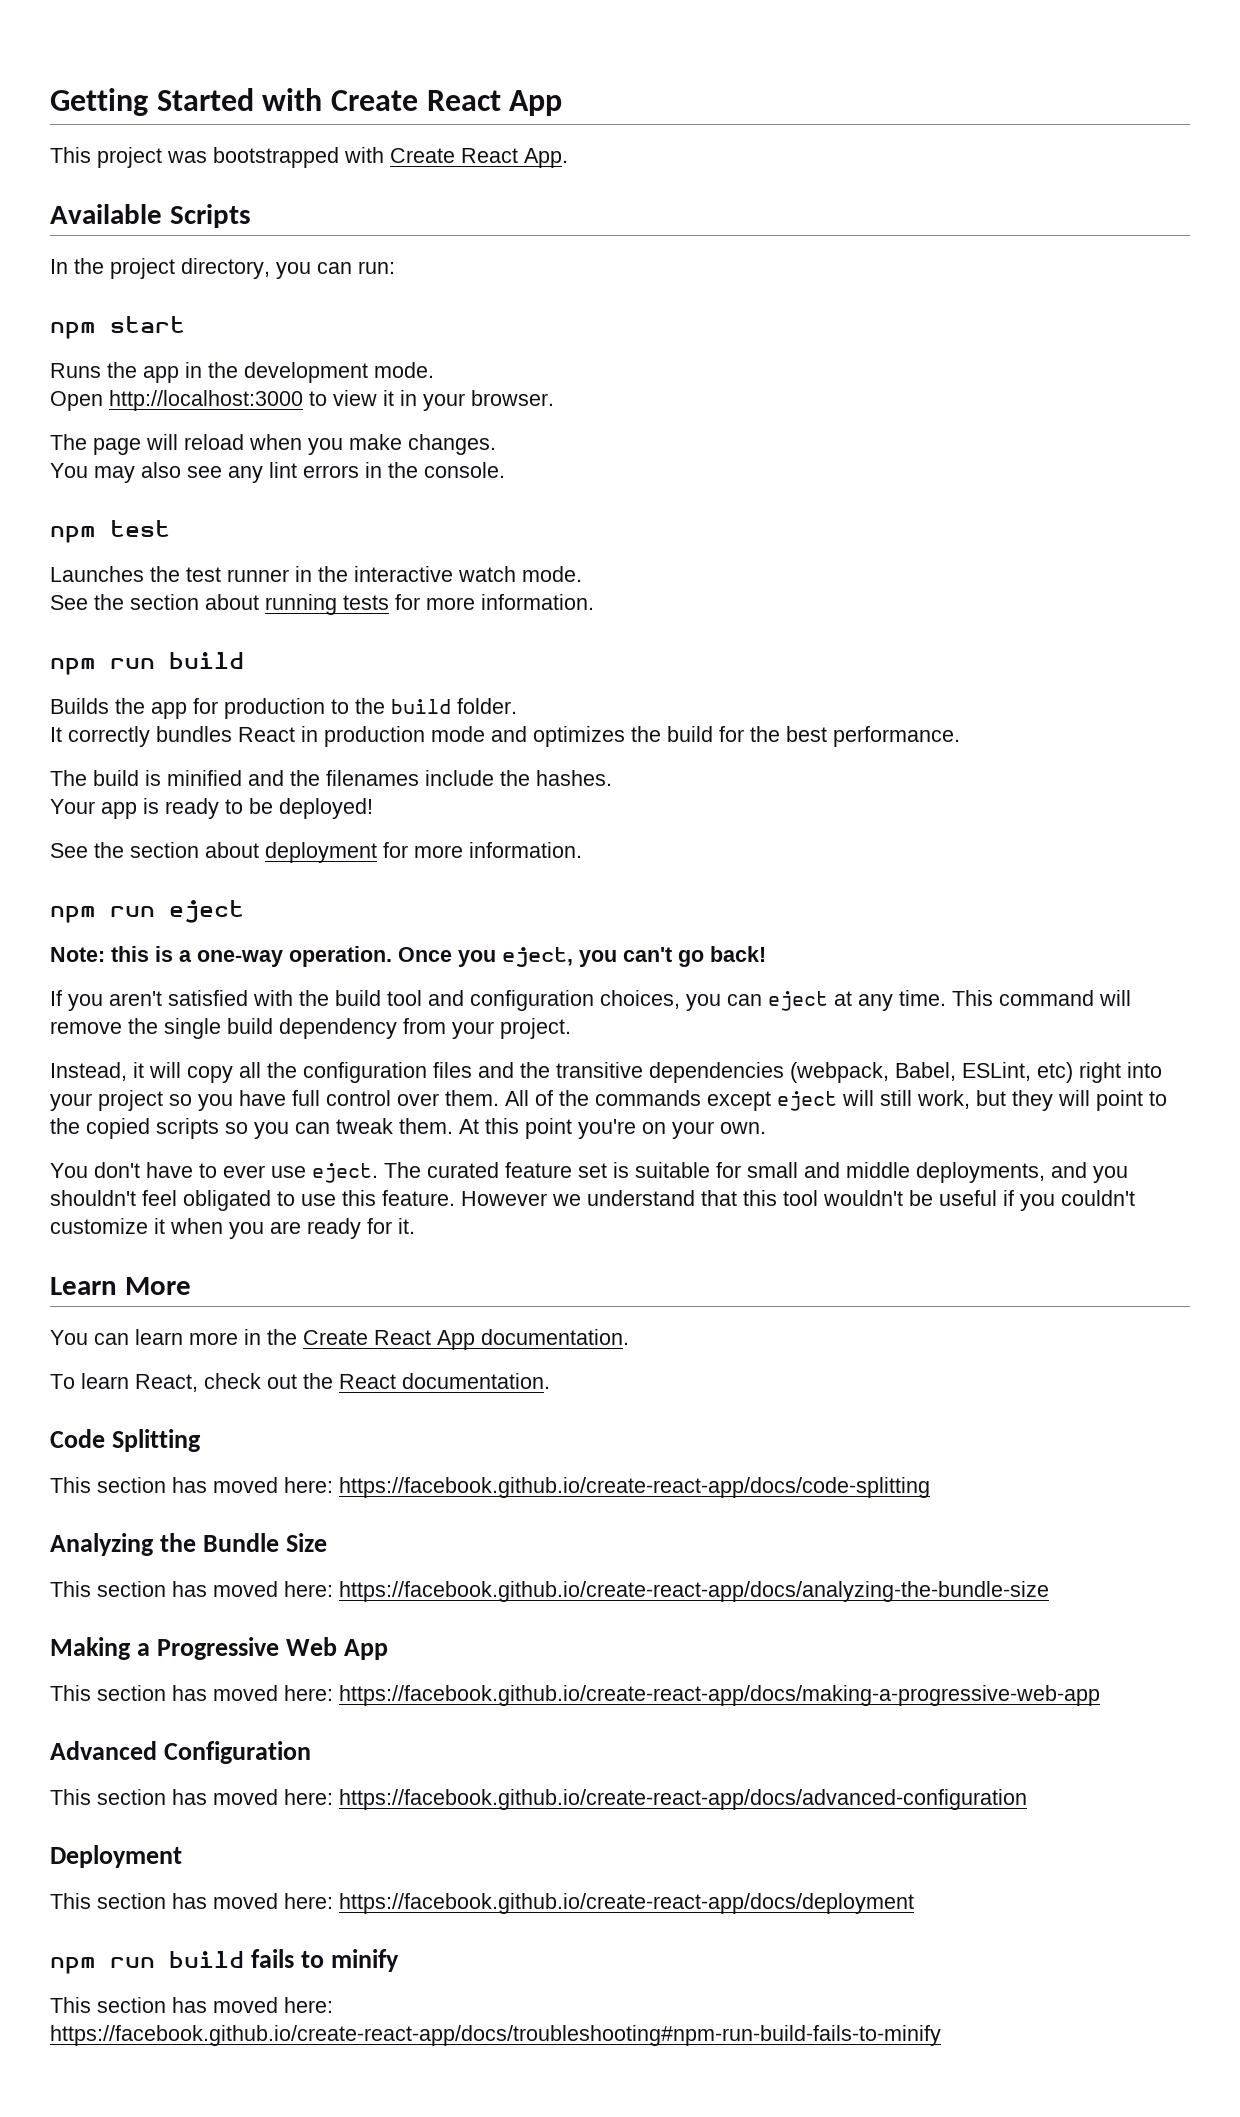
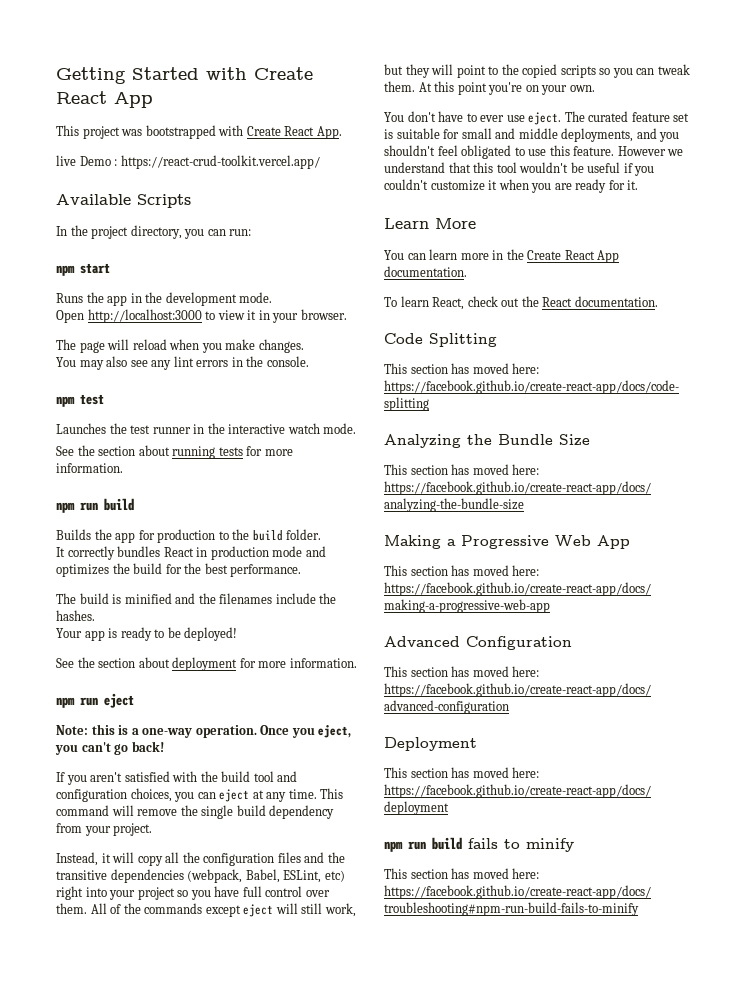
+ live Demo : https://react-crud-toolkit.vercel.app/

